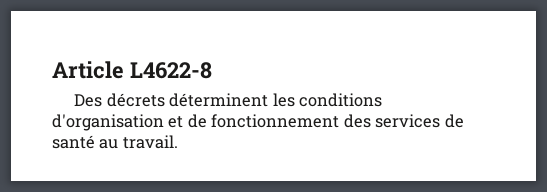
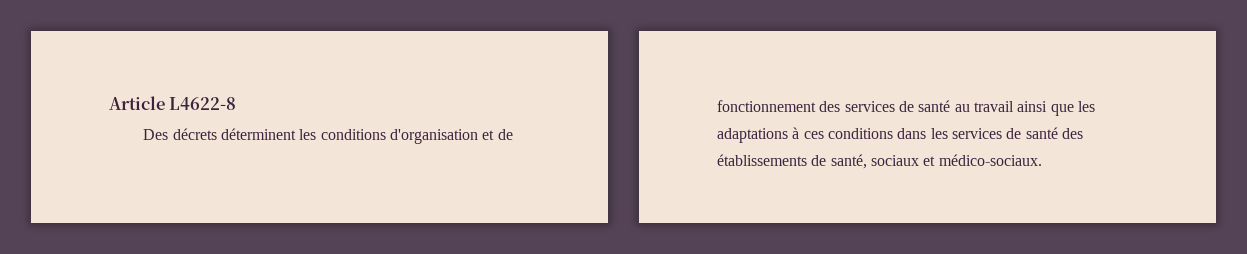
- Des décrets déterminent les conditions d'organisation et de fonctionnement des services de santé au travail.
+ Des décrets déterminent les conditions d'organisation et de fonctionnement des services de santé au travail ainsi que les adaptations à ces conditions dans les services de santé des établissements de santé, sociaux et médico-sociaux.

